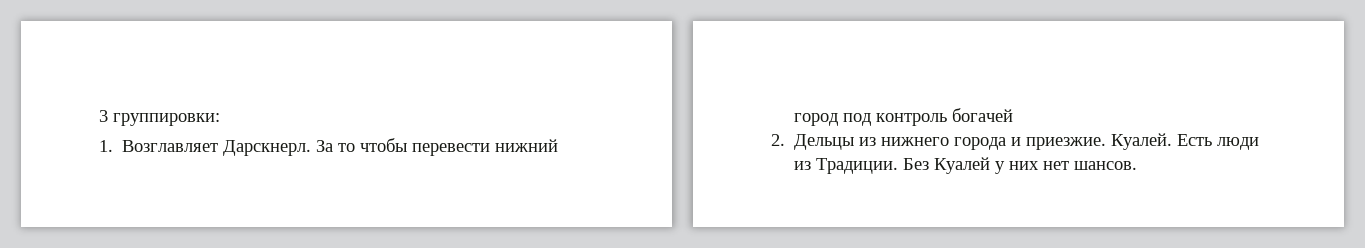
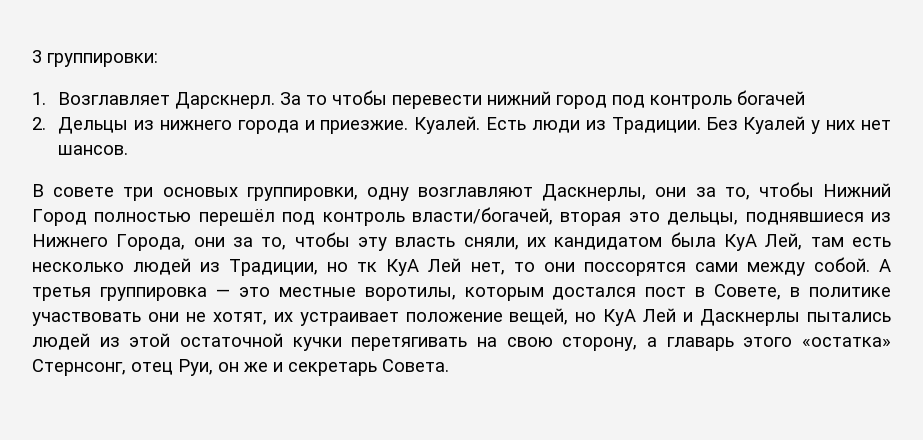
+ В совете три основых группировки, одну возглавляют Даскнерлы, они за то, чтобы Нижний Город полностью перешёл под контроль власти/богачей, вторая это дельцы, поднявшиеся из Нижнего Города, они за то, чтобы эту власть сняли, их кандидатом была КуА Лей, там есть несколько людей из Традиции, но тк КуА Лей нет, то они поссорятся сами между собой. А третья группировка — это местные воротилы, которым достался пост в Совете, в политике участвовать они не хотят, их устраивает положение вещей, но КуА Лей и Даскнерлы пытались людей из этой остаточной кучки перетягивать на свою сторону, а главарь этого «остатка» Стернсонг, отец Руи, он же и секретарь Совета.

